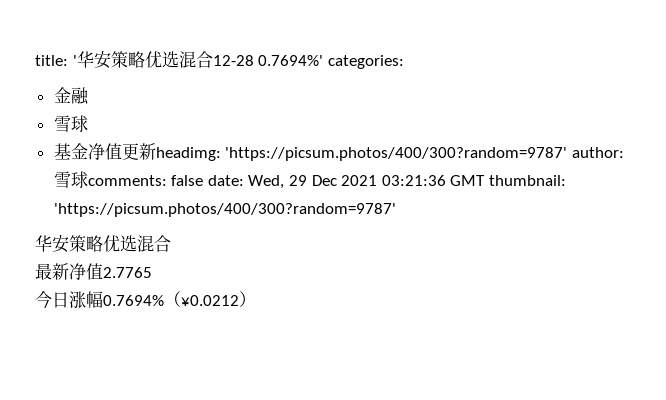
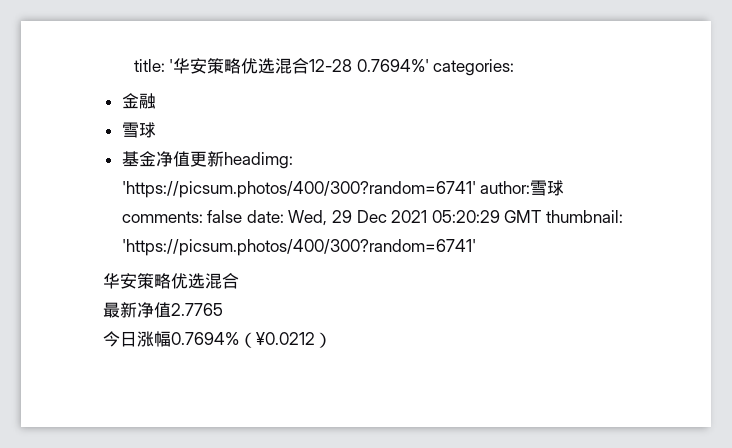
- 基金净值更新headimg: 'https://picsum.photos/400/300?random=9787' author:雪球comments: false date: Wed, 29 Dec 2021 03:21:36 GMT thumbnail: 'https://picsum.photos/400/300?random=9787'
+ 基金净值更新headimg: 'https://picsum.photos/400/300?random=6741' author:雪球comments: false date: Wed, 29 Dec 2021 05:20:29 GMT thumbnail: 'https://picsum.photos/400/300?random=6741'

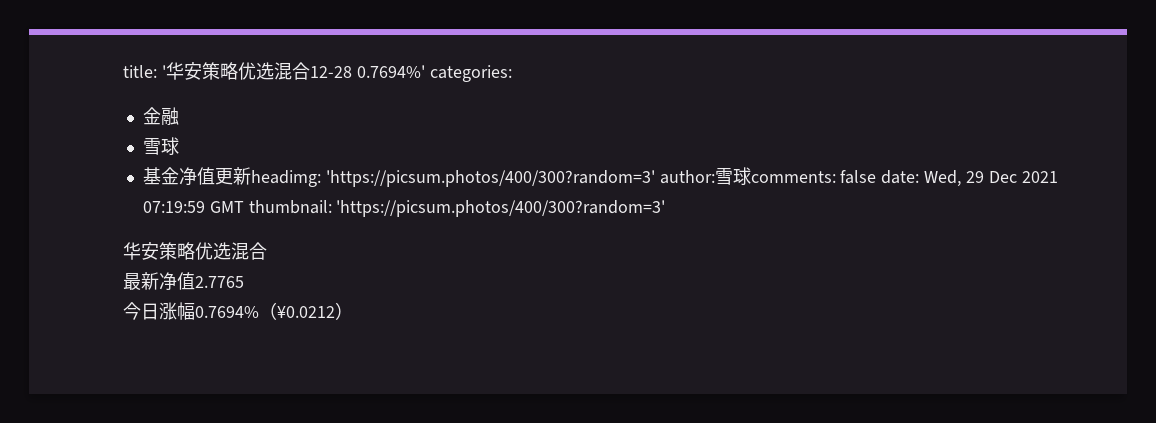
- 基金净值更新headimg: 'https://picsum.photos/400/300?random=6741' author:雪球comments: false date: Wed, 29 Dec 2021 05:20:29 GMT thumbnail: 'https://picsum.photos/400/300?random=6741'
+ 基金净值更新headimg: 'https://picsum.photos/400/300?random=3' author:雪球comments: false date: Wed, 29 Dec 2021 07:19:59 GMT thumbnail: 'https://picsum.photos/400/300?random=3'

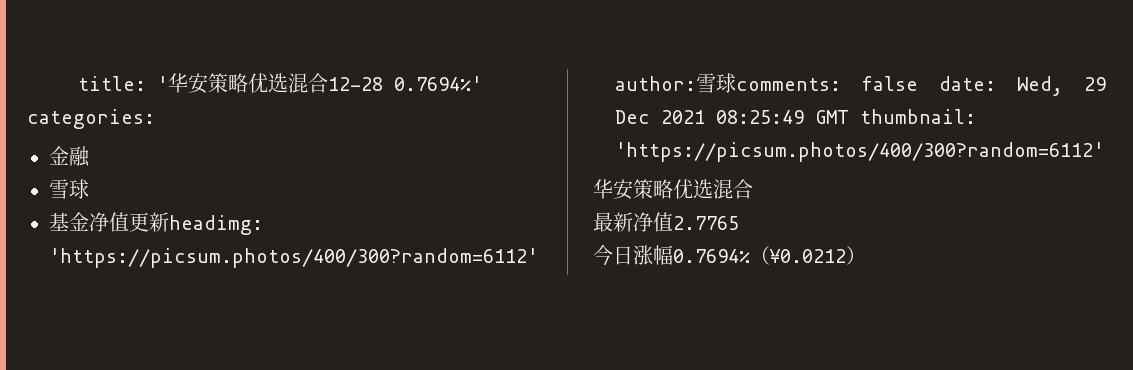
- 基金净值更新headimg: 'https://picsum.photos/400/300?random=3' author:雪球comments: false date: Wed, 29 Dec 2021 07:19:59 GMT thumbnail: 'https://picsum.photos/400/300?random=3'
+ 基金净值更新headimg: 'https://picsum.photos/400/300?random=6112' author:雪球comments: false date: Wed, 29 Dec 2021 08:25:49 GMT thumbnail: 'https://picsum.photos/400/300?random=6112'

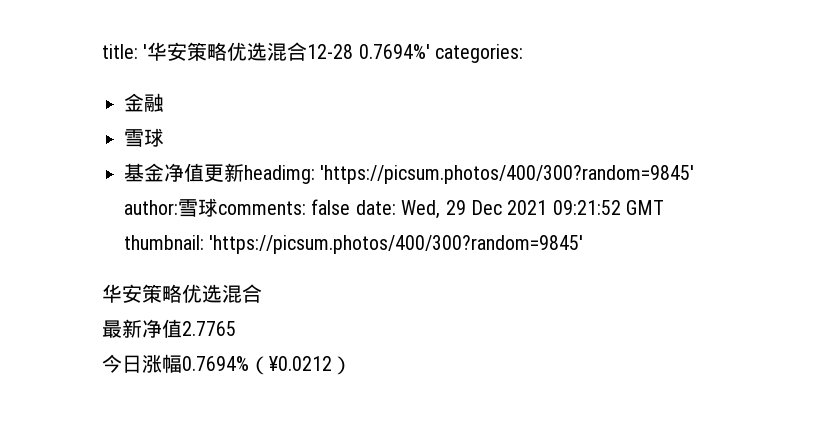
- 基金净值更新headimg: 'https://picsum.photos/400/300?random=6112' author:雪球comments: false date: Wed, 29 Dec 2021 08:25:49 GMT thumbnail: 'https://picsum.photos/400/300?random=6112'
+ 基金净值更新headimg: 'https://picsum.photos/400/300?random=9845' author:雪球comments: false date: Wed, 29 Dec 2021 09:21:52 GMT thumbnail: 'https://picsum.photos/400/300?random=9845'

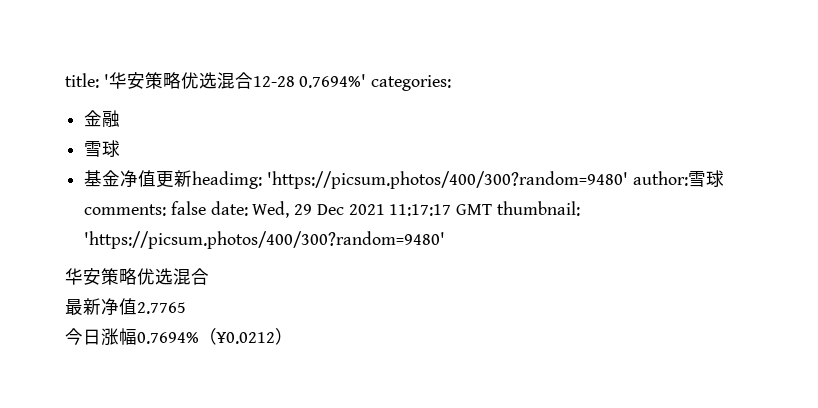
- 基金净值更新headimg: 'https://picsum.photos/400/300?random=9845' author:雪球comments: false date: Wed, 29 Dec 2021 09:21:52 GMT thumbnail: 'https://picsum.photos/400/300?random=9845'
+ 基金净值更新headimg: 'https://picsum.photos/400/300?random=9480' author:雪球comments: false date: Wed, 29 Dec 2021 11:17:17 GMT thumbnail: 'https://picsum.photos/400/300?random=9480'

